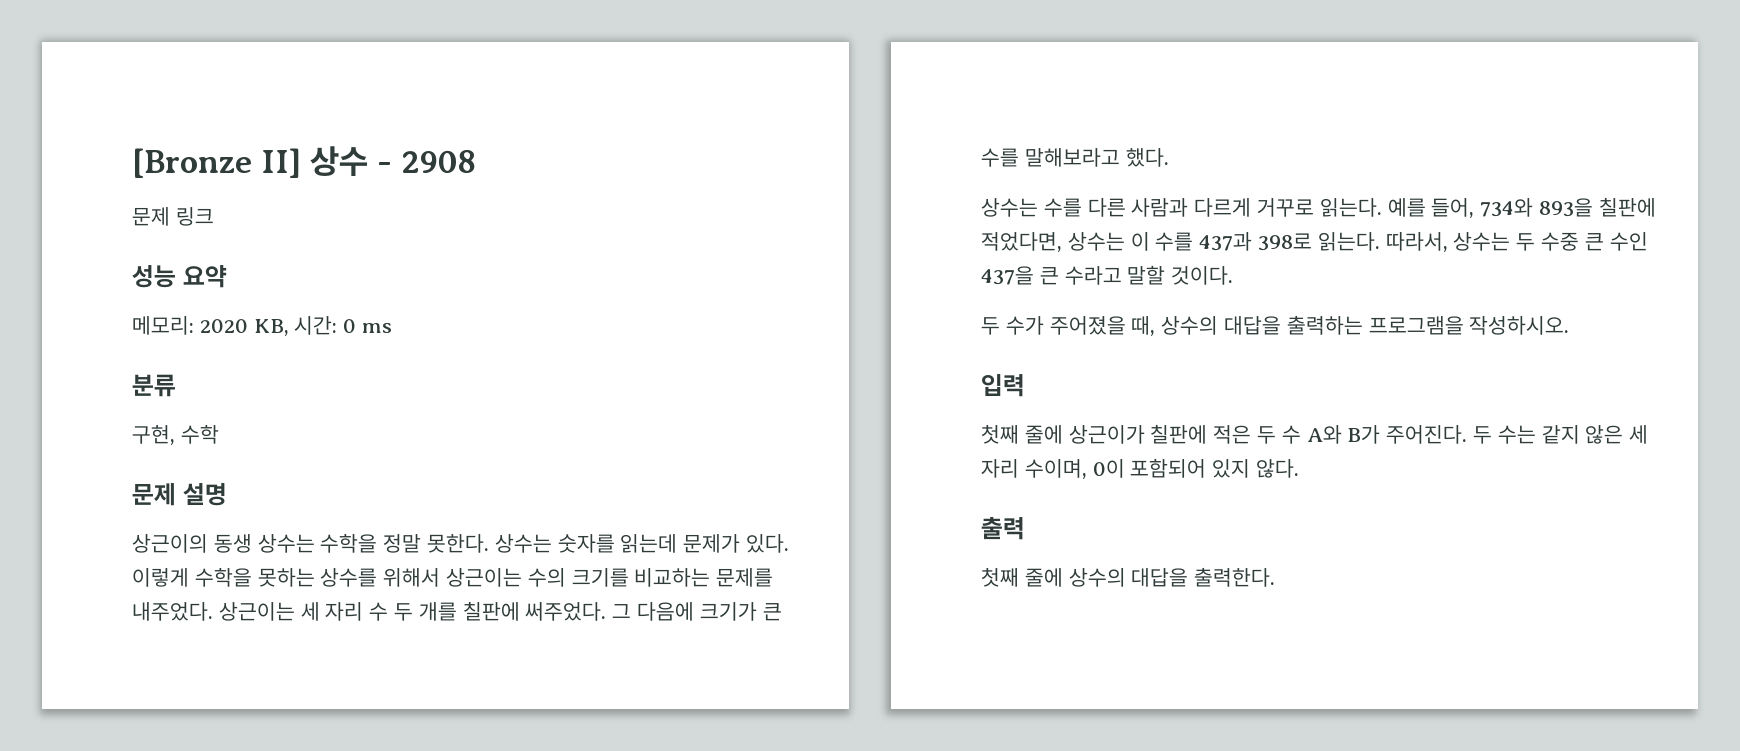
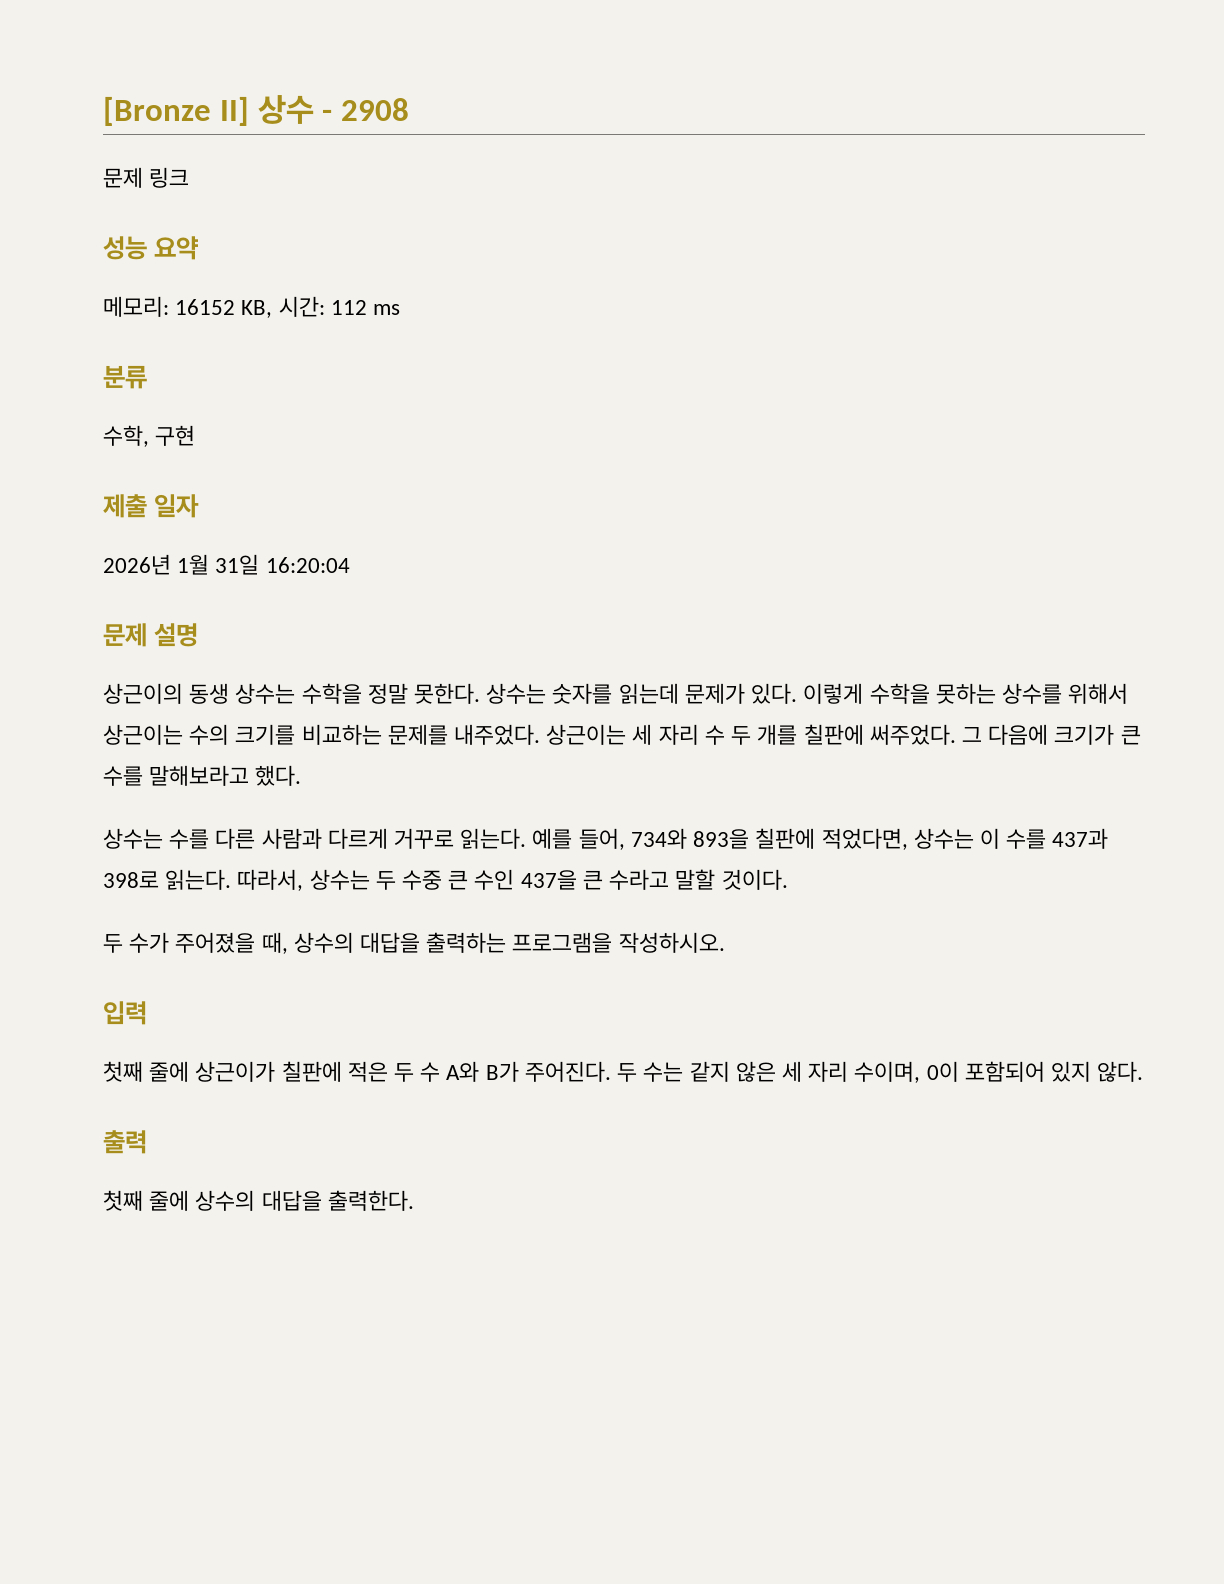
- 메모리: 2020 KB, 시간: 0 ms
+ 메모리: 16152 KB, 시간: 112 ms
- 구현, 수학
+ 수학, 구현
+ 제출 일자
+ 2026년 1월 31일 16:20:04

